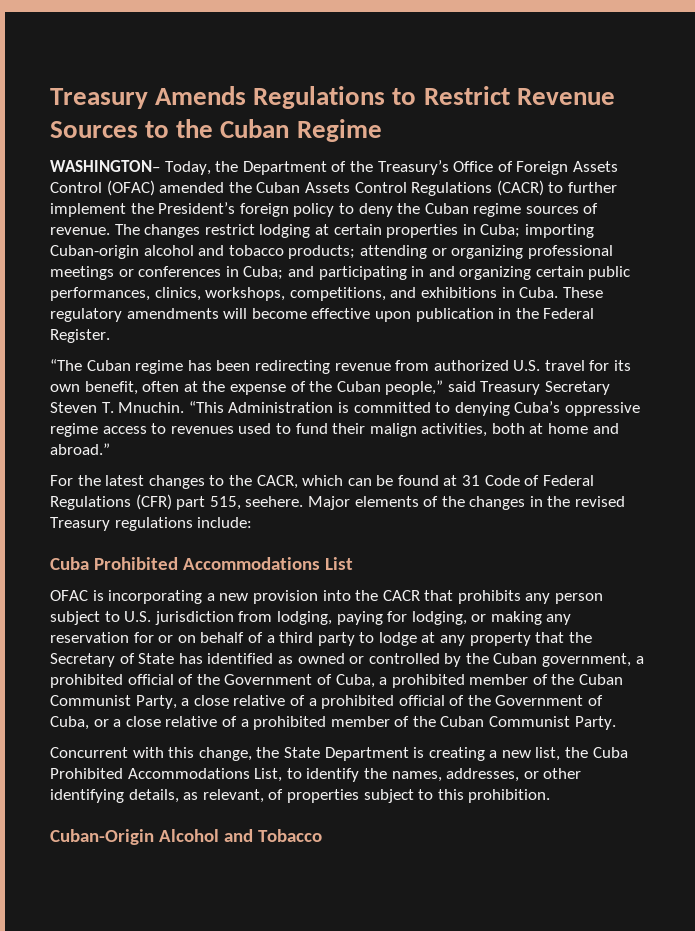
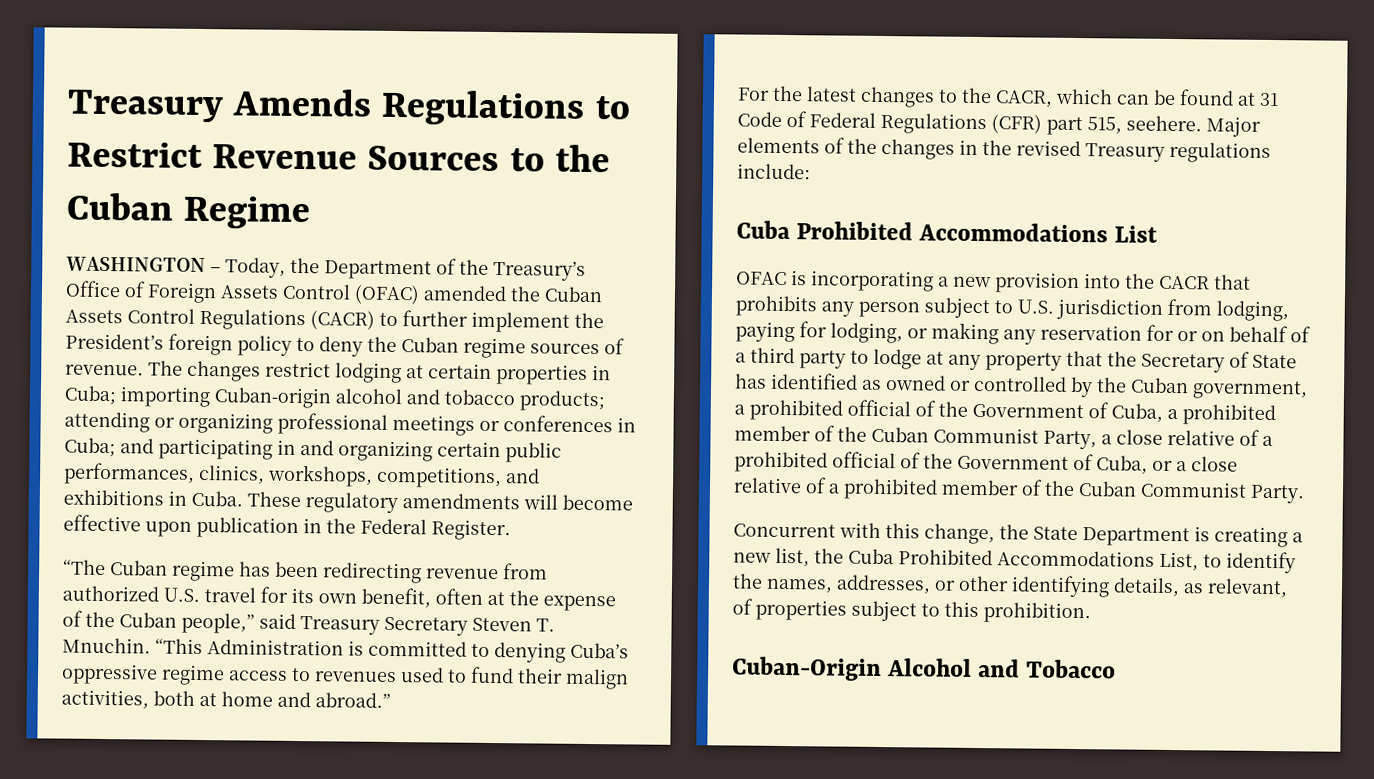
- WASHINGTON– Today, the Department of the Treasury’s Office of Foreign Assets Control (OFAC) amended the Cuban Assets Control Regulations (CACR) to further implement the President’s foreign policy to deny the Cuban regime sources of revenue.
+ WASHINGTON – Today, the Department of the Treasury’s Office of Foreign Assets Control (OFAC) amended the Cuban Assets Control Regulations (CACR) to further implement the President’s foreign policy to deny the Cuban regime sources of revenue.

